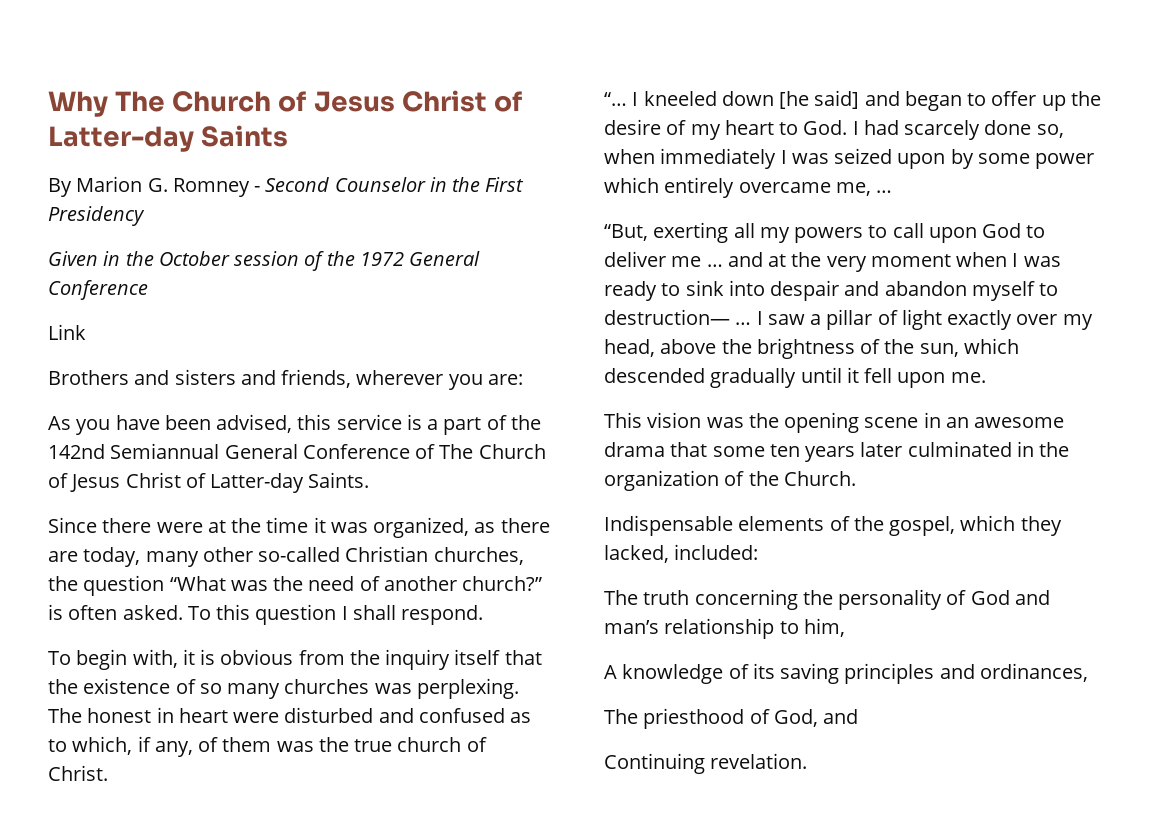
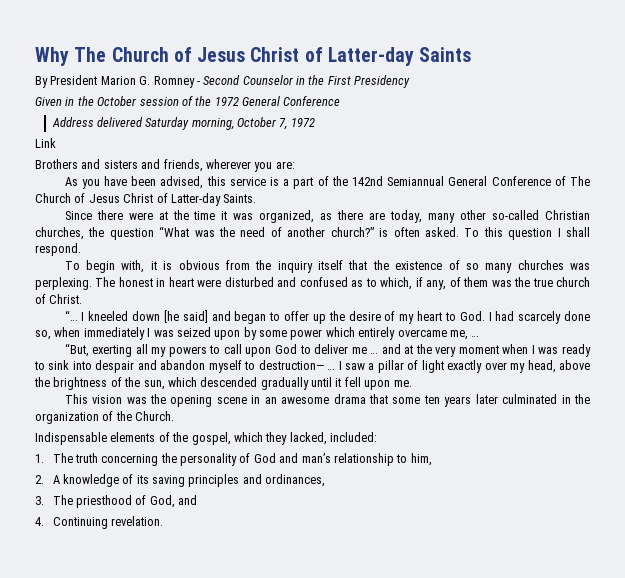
- By Marion G. Romney - Second Counselor in the First Presidency
+ By President Marion G. Romney - Second Counselor in the First Presidency
+ Address delivered Saturday morning, October 7, 1972
- The truth concerning the personality of God and man’s relationship to him,
+ 1. The truth concerning the personality of God and man’s relationship to him,
- A knowledge of its saving principles and ordinances,
+ 2. A knowledge of its saving principles and ordinances,
- The priesthood of God, and
+ 3. The priesthood of God, and
- Continuing revelation.
+ 4. Continuing revelation.

